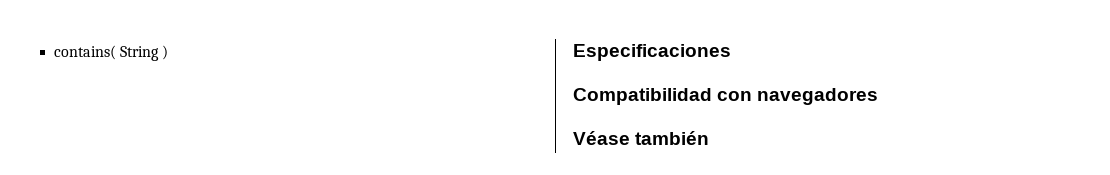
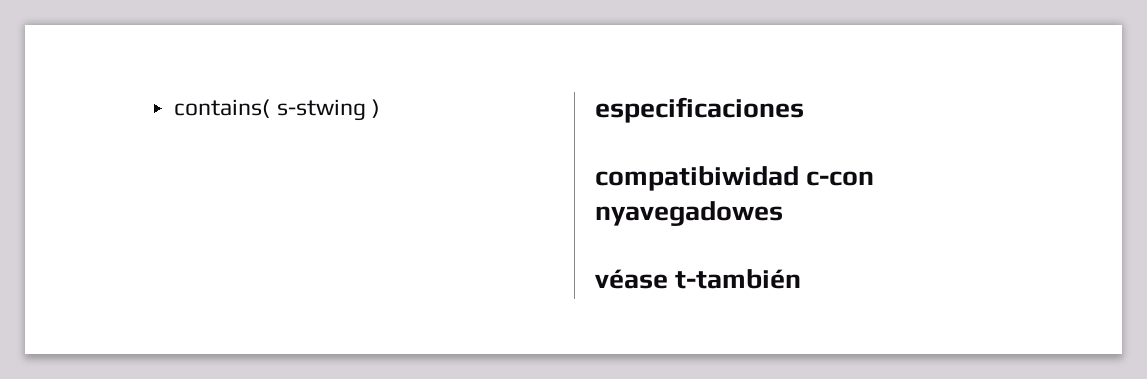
- contains( String )
+ contains( s-stwing )
- Especificaciones
- Compatibilidad con navegadores
- Véase también
+ especificaciones
+ compatibiwidad c-con nyavegadowes
+ véase t-también

